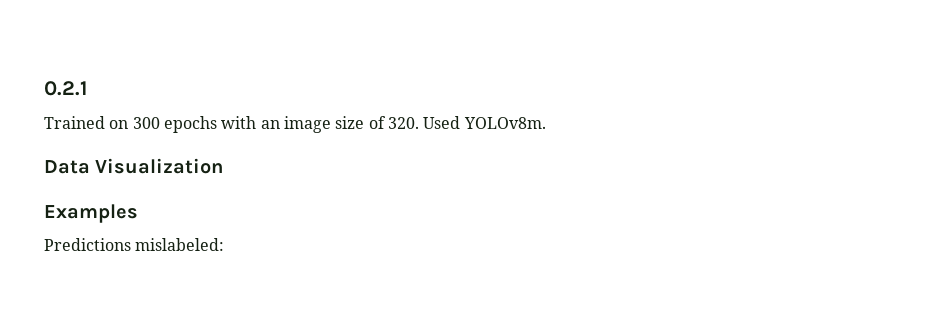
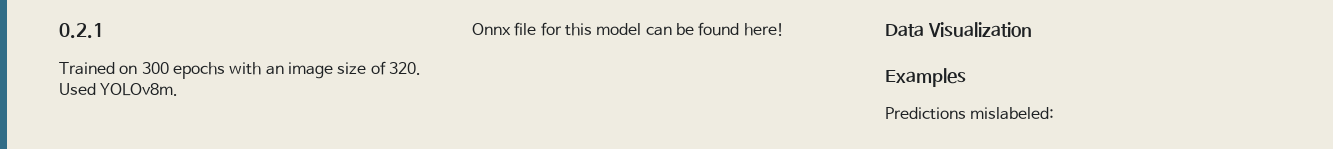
+ Onnx file for this model can be found here!

